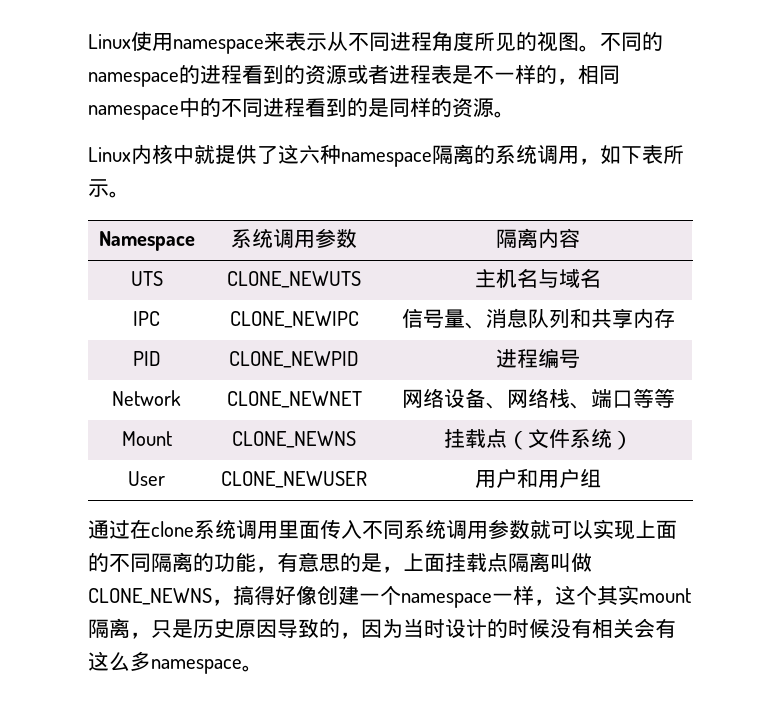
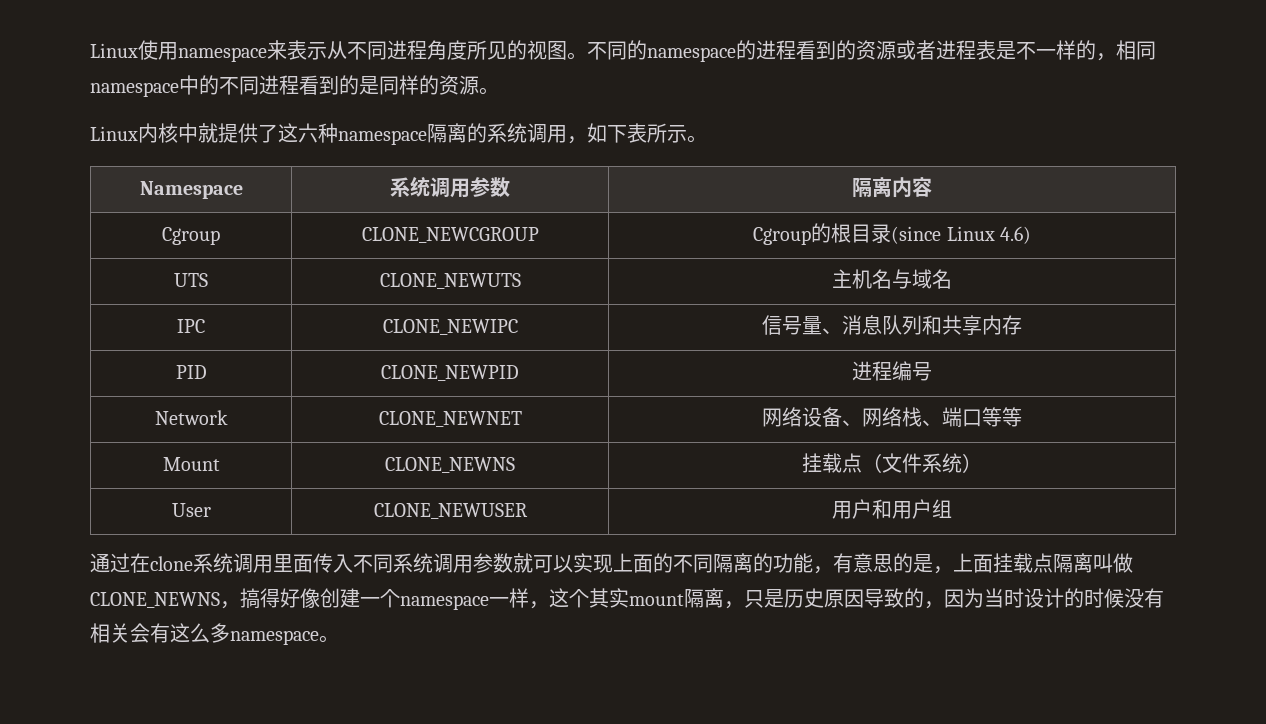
+ Cgroup | CLONE_NEWCGROUP | Cgroup的根目录(since Linux 4.6)

